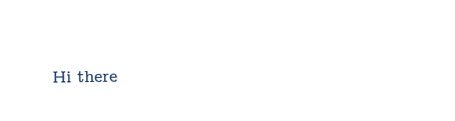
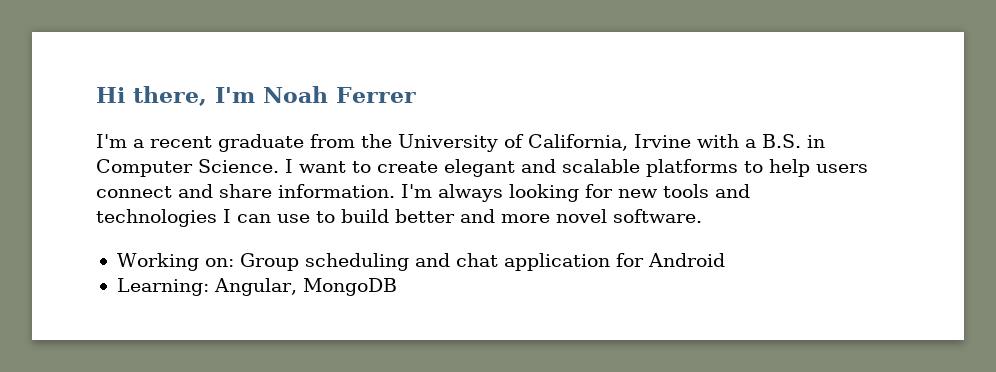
- Hi there
+ Hi there, I'm Noah Ferrer
+ I'm a recent graduate from the University of California, Irvine with a B.S. in Computer Science. I want to create elegant and scalable platforms to help users connect and share information. I'm always looking for new tools and technologies I can use to build better and more novel software.
+ Working on: Group scheduling and chat application for Android
+ Learning: Angular, MongoDB

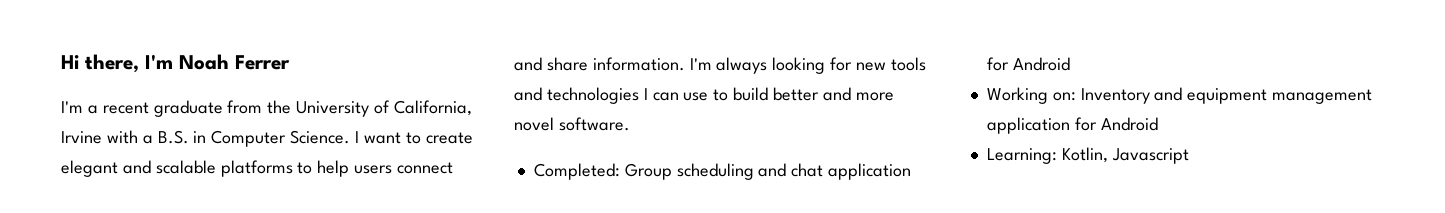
- Working on: Group scheduling and chat application for Android
+ Completed: Group scheduling and chat application for Android
+ Working on: Inventory and equipment management application for Android
- Learning: Angular, MongoDB
+ Learning: Kotlin, Javascript

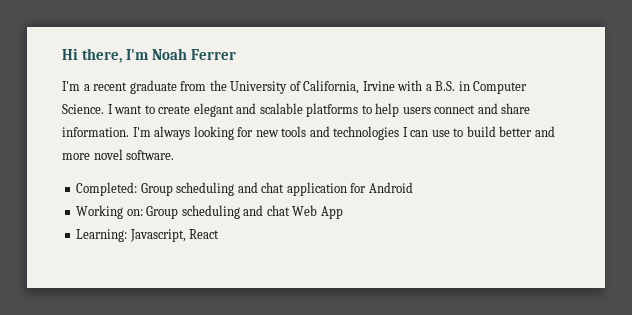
- Working on: Inventory and equipment management application for Android
+ Working on: Group scheduling and chat Web App
- Learning: Kotlin, Javascript
+ Learning: Javascript, React

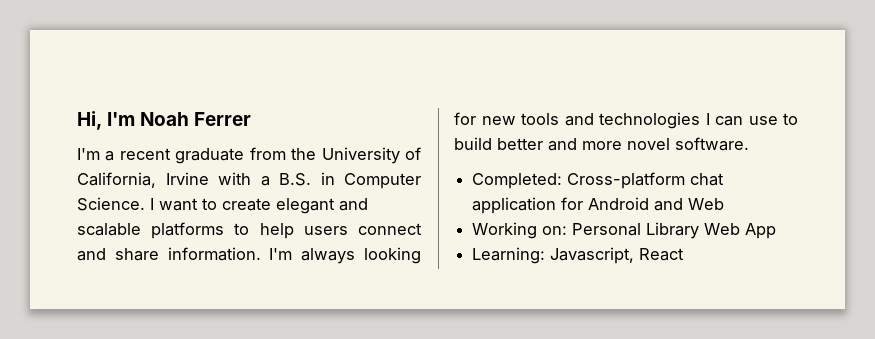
- Hi there, I'm Noah Ferrer
+ Hi, I'm Noah Ferrer
- Completed: Group scheduling and chat application for Android
+ Completed: Cross-platform chat application for Android and Web
- Working on: Group scheduling and chat Web App
+ Working on: Personal Library Web App

